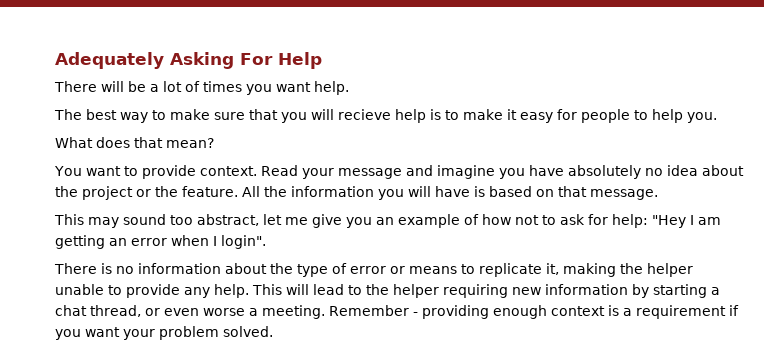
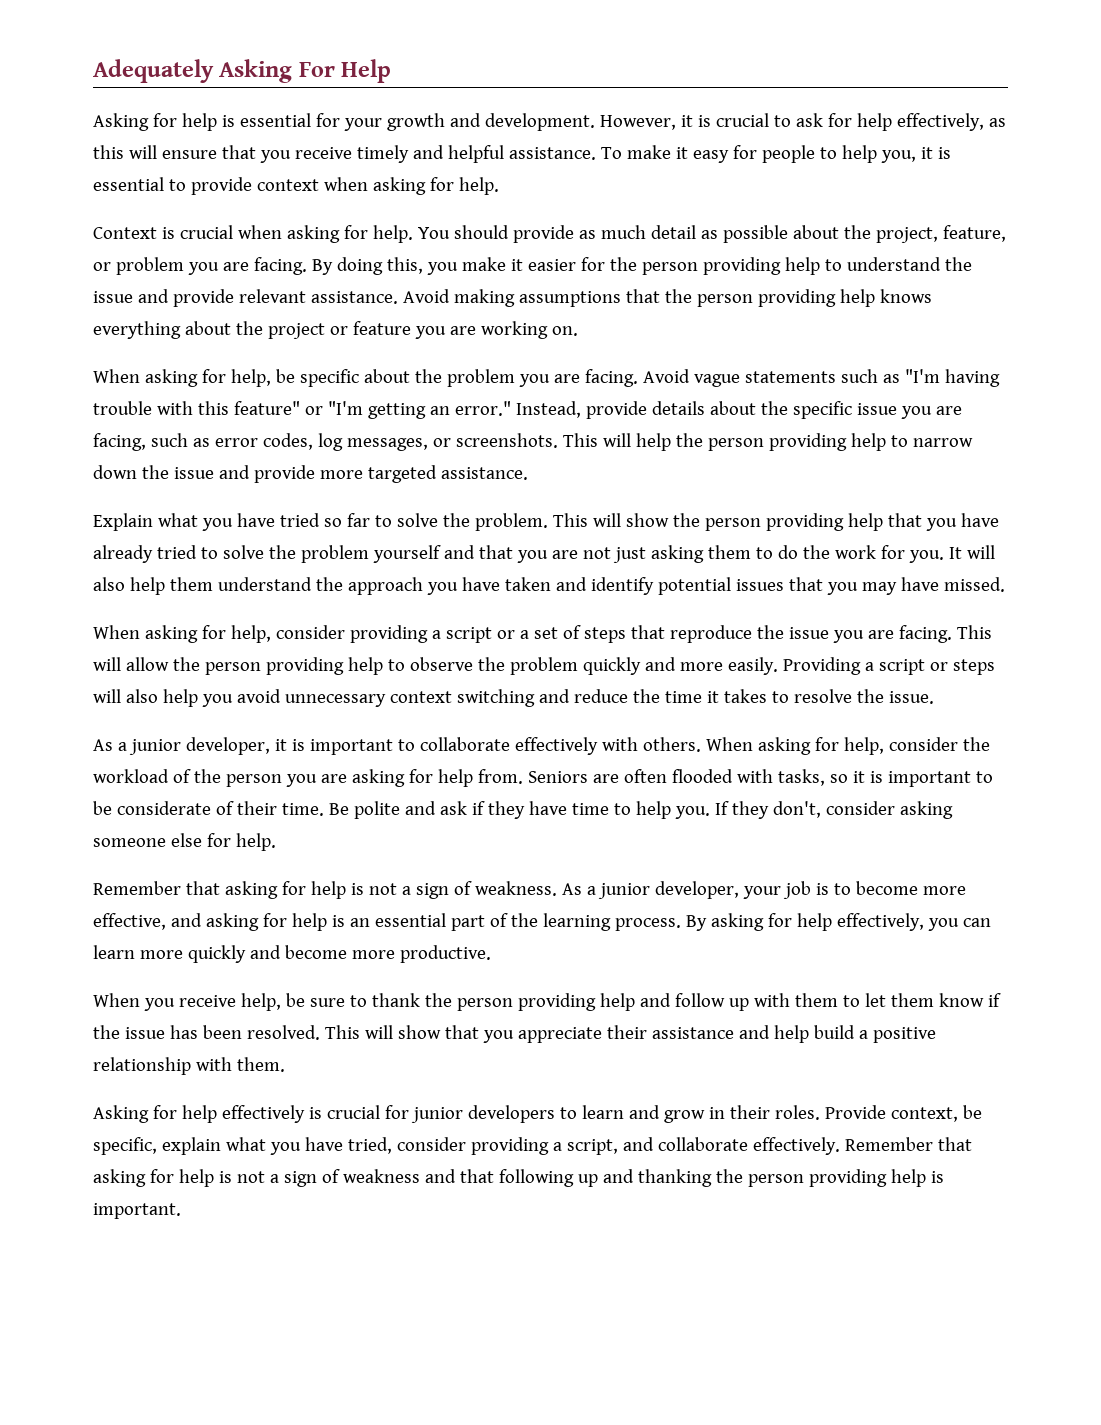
- There will be a lot of times you want help.
- The best way to make sure that you will recieve help is to make it easy for people to help you.
- What does that mean?
- You want to provide context. Read your message and imagine you have absolutely no idea about the project or the feature. All the information you will have is based on that message.
- This may sound too abstract, let me give you an example of how not to ask for help: "Hey I am getting an error when I login".
- There is no information about the type of error or means to replicate it, making the helper unable to provide any help. This will lead to the helper requiring new information by starting a chat thread, or even worse a meeting. Remember - providing enough context is a requirement if you want your problem solved.
+ Asking for help is essential for your growth and development. However, it is crucial to ask for help effectively, as this will ensure that you receive timely and helpful assistance. To make it easy for people to help you, it is essential to provide context when asking for help.
+ Context is crucial when asking for help. You should provide as much detail as possible about the project, feature, or problem you are facing. By doing this, you make it easier for the person providing help to understand the issue and provide relevant assistance. Avoid making assumptions that the person providing help knows everything about the project or feature you are working on.
+ When asking for help, be specific about the problem you are facing. Avoid vague statements such as "I'm having trouble with this feature" or "I'm getting an error." Instead, provide details about the specific issue you are facing, such as error codes, log messages, or screenshots. This will help the person providing help to narrow down the issue and provide more targeted assistance.
+ Explain what you have tried so far to solve the problem. This will show the person providing help that you have already tried to solve the problem yourself and that you are not just asking them to do the work for you. It will also help them understand the approach you have taken and identify potential issues that you may have missed.
+ When asking for help, consider providing a script or a set of steps that reproduce the issue you are facing. This will allow the person providing help to observe the problem quickly and more easily. Providing a script or steps will also help you avoid unnecessary context switching and reduce the time it takes to resolve the issue.
+ As a junior developer, it is important to collaborate effectively with others. When asking for help, consider the workload of the person you are asking for help from. Seniors are often flooded with tasks, so it is important to be considerate of their time. Be polite and ask if they have time to help you. If they don't, consider asking someone else for help.
+ Remember that asking for help is not a sign of weakness. As a junior developer, your job is to become more effective, and asking for help is an essential part of the learning process. By asking for help effectively, you can learn more quickly and become more productive.
+ When you receive help, be sure to thank the person providing help and follow up with them to let them know if the issue has been resolved. This will show that you appreciate their assistance and help build a positive relationship with them.
+ Asking for help effectively is crucial for junior developers to learn and grow in their roles. Provide context, be specific, explain what you have tried, consider providing a script, and collaborate effectively. Remember that asking for help is not a sign of weakness and that following up and thanking the person providing help is important.

